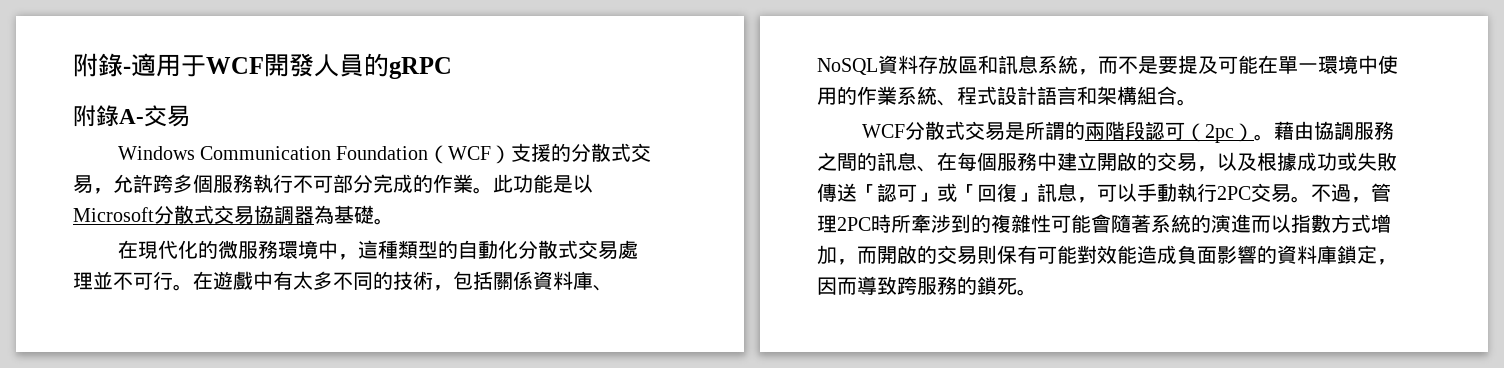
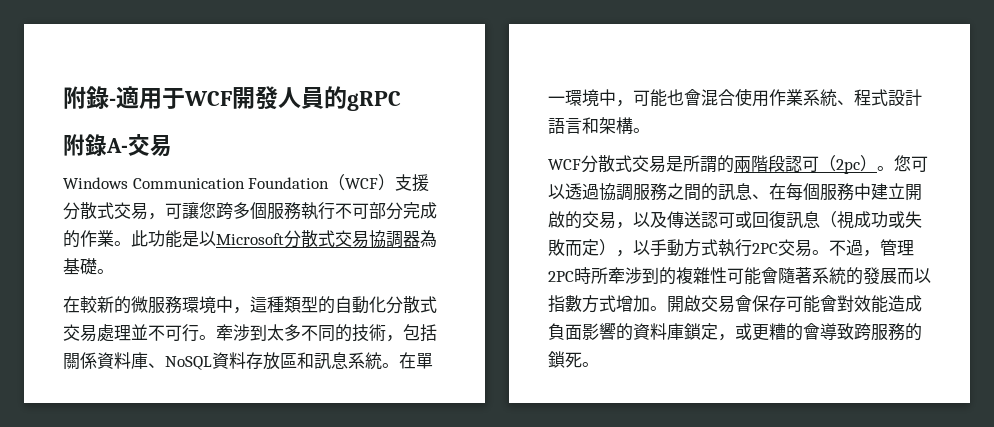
- Windows Communication Foundation（WCF）支援的分散式交易，允許跨多個服務執行不可部分完成的作業。
+ Windows Communication Foundation（WCF）支援分散式交易，可讓您跨多個服務執行不可部分完成的作業。
- 在現代化的微服務環境中，這種類型的自動化分散式交易處理並不可行。
+ 在較新的微服務環境中，這種類型的自動化分散式交易處理並不可行。
- 在遊戲中有太多不同的技術，包括關係資料庫、NoSQL資料存放區和訊息系統，而不是要提及可能在單一環境中使用的作業系統、程式設計語言和架構組合。
+ 牽涉到太多不同的技術，包括關係資料庫、NoSQL資料存放區和訊息系統。在單一環境中，可能也會混合使用作業系統、程式設計語言和架構。
- 藉由協調服務之間的訊息、在每個服務中建立開啟的交易，以及根據成功或失敗傳送「認可」或「回復」訊息，可以手動執行2PC交易。
+ 您可以透過協調服務之間的訊息、在每個服務中建立開啟的交易，以及傳送認可或回復訊息（視成功或失敗而定），以手動方式執行2PC交易。
- 不過，管理2PC時所牽涉到的複雜性可能會隨著系統的演進而以指數方式增加，而開啟的交易則保有可能對效能造成負面影響的資料庫鎖定，因而導致跨服務的鎖死。
+ 不過，管理2PC時所牽涉到的複雜性可能會隨著系統的發展而以指數方式增加。開啟交易會保存可能會對效能造成負面影響的資料庫鎖定，或更糟的會導致跨服務的鎖死。

